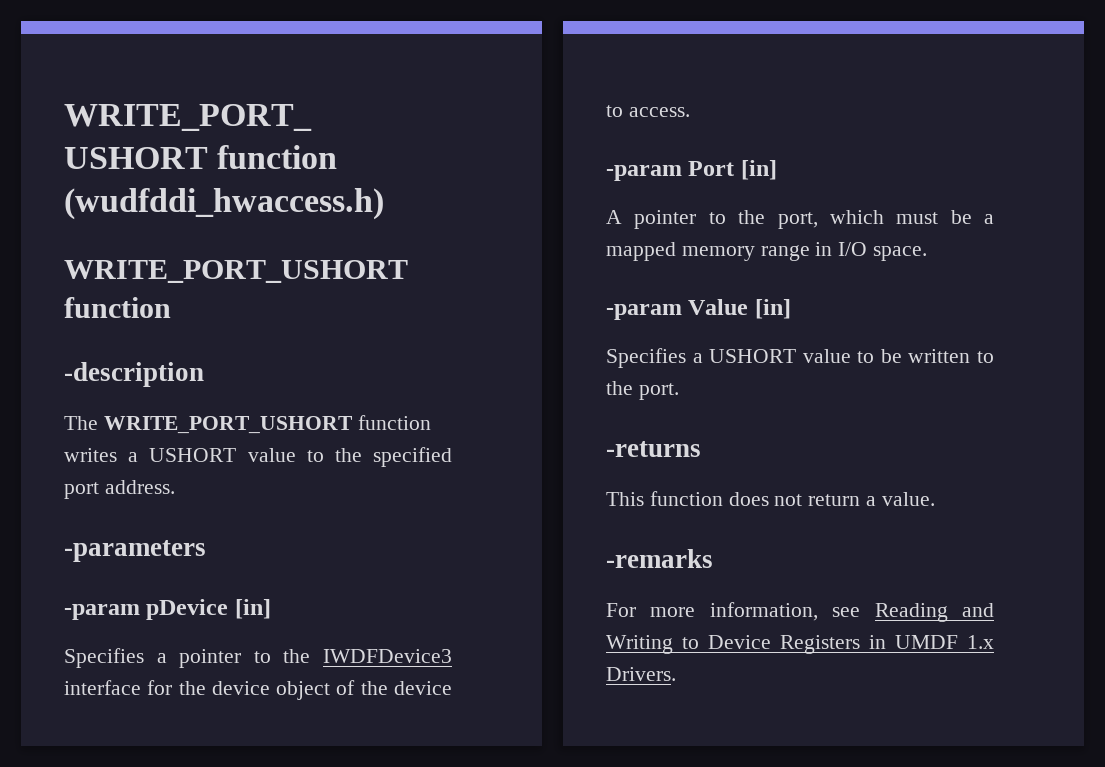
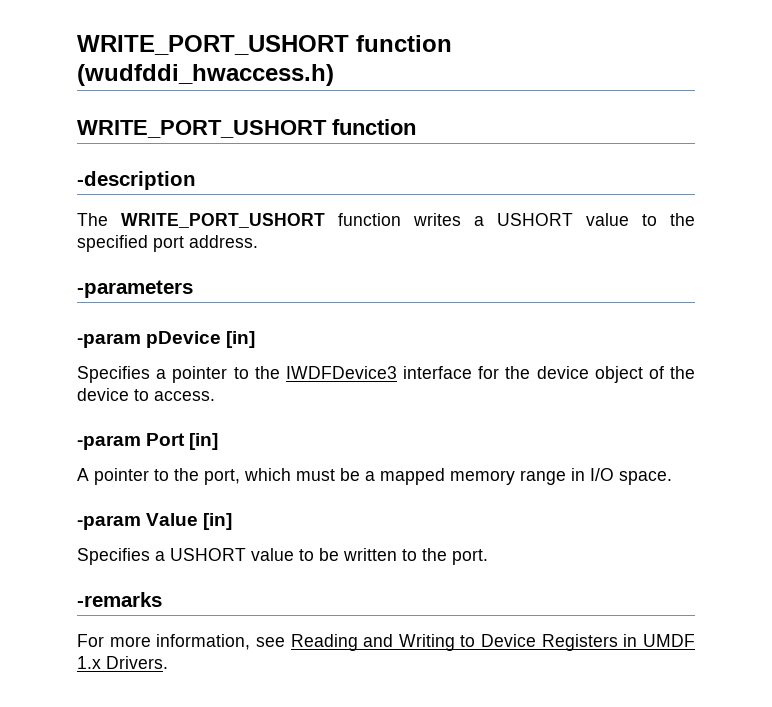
- -returns
- This function does not return a value.

